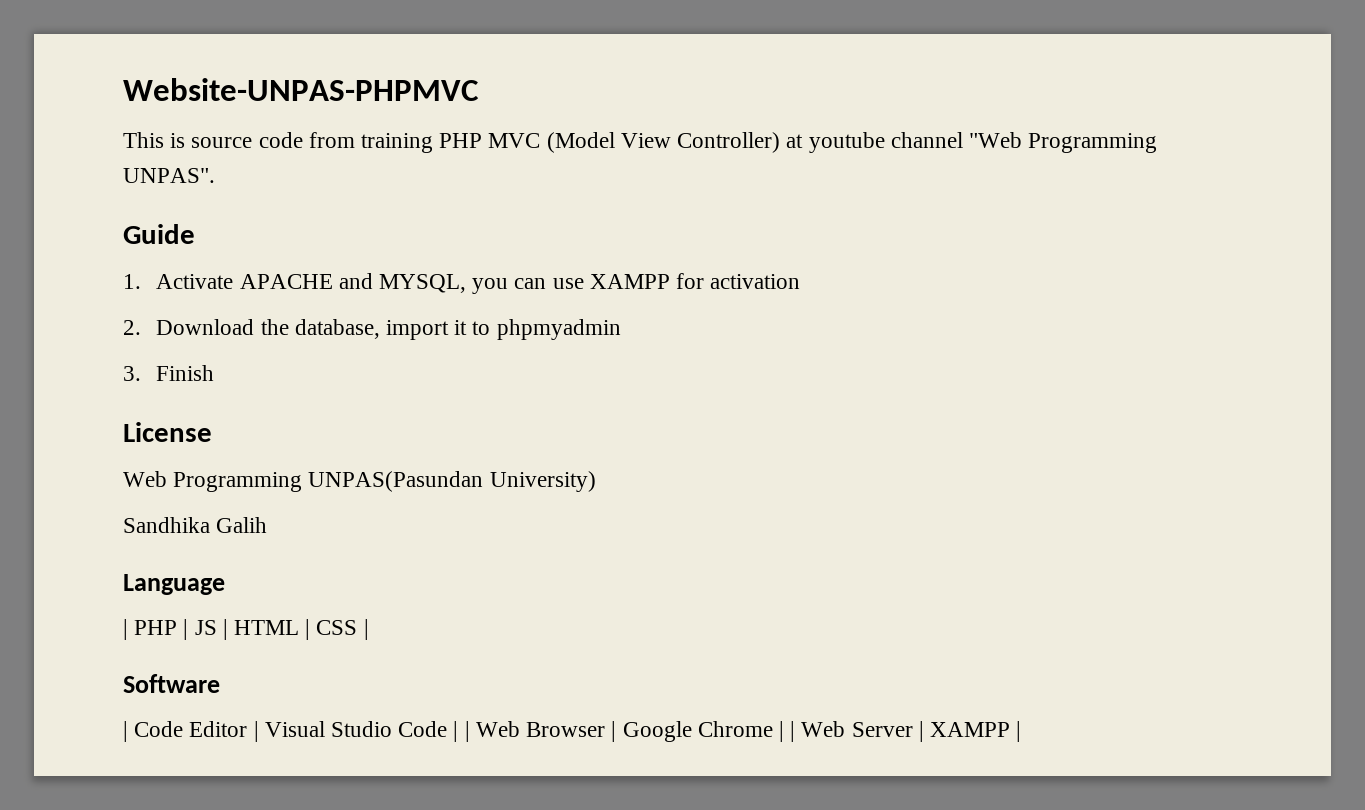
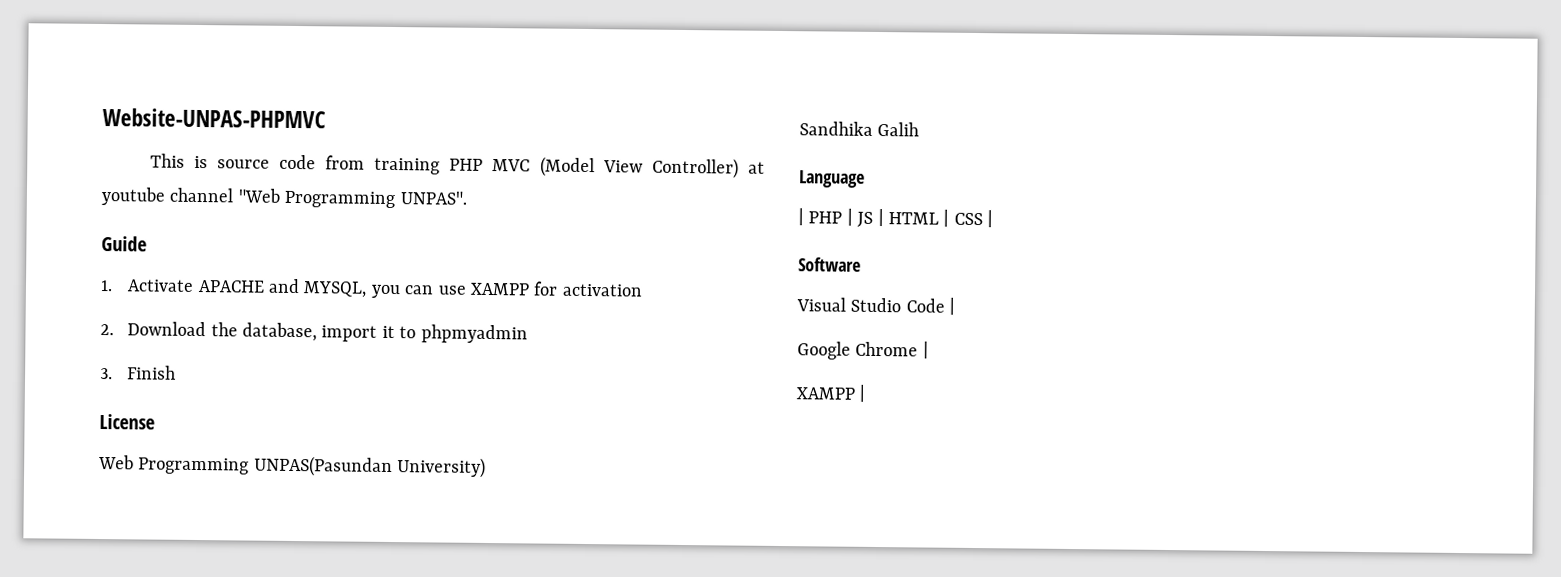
- | Code Editor | Visual Studio Code | | Web Browser | Google Chrome | | Web Server | XAMPP |
+ Visual Studio Code |
+ Google Chrome |
+ XAMPP |

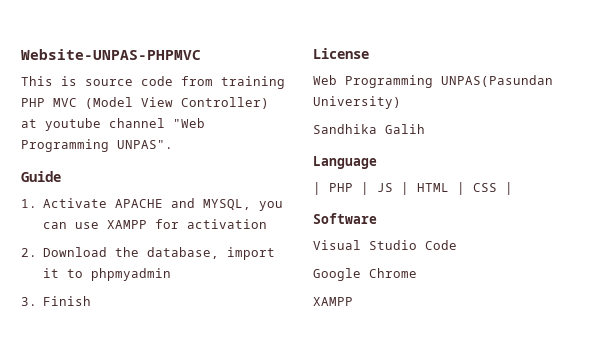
- Visual Studio Code |
+ Visual Studio Code
- Google Chrome |
- XAMPP |
+ Google Chrome
+ XAMPP

